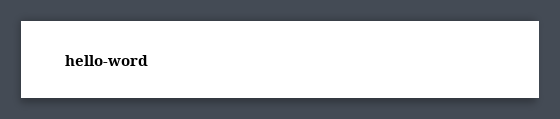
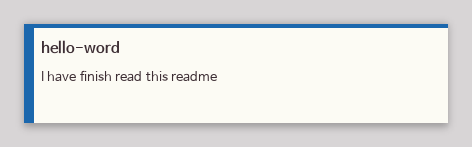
+ I have finish read this readme

